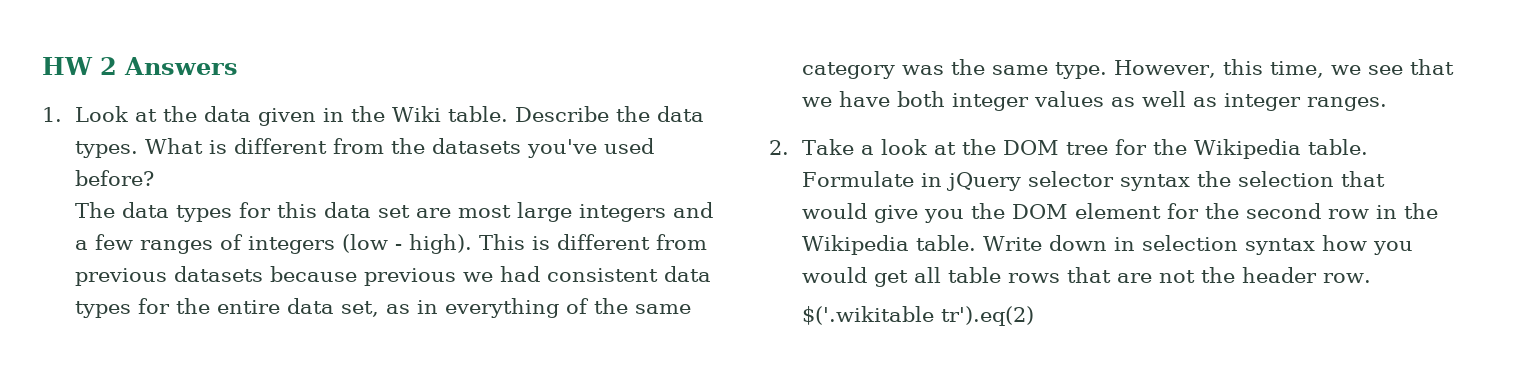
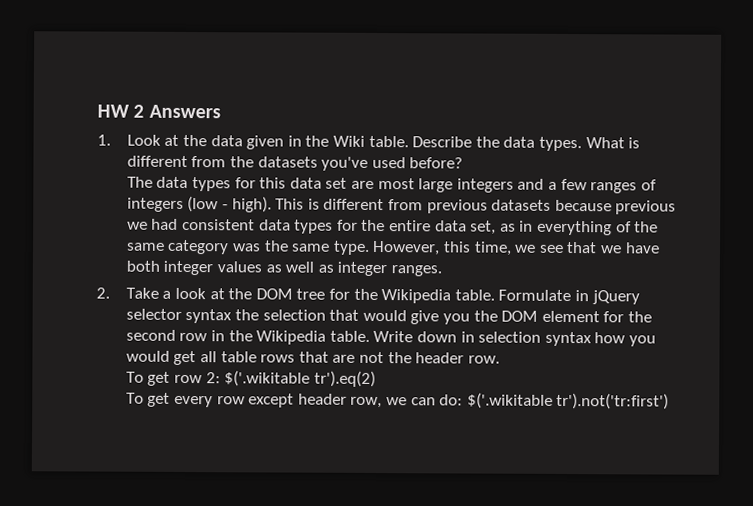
- $('.wikitable tr').eq(2)
+ To get row 2: $('.wikitable tr').eq(2)
+ To get every row except header row, we can do: $('.wikitable tr').not('tr:first')

